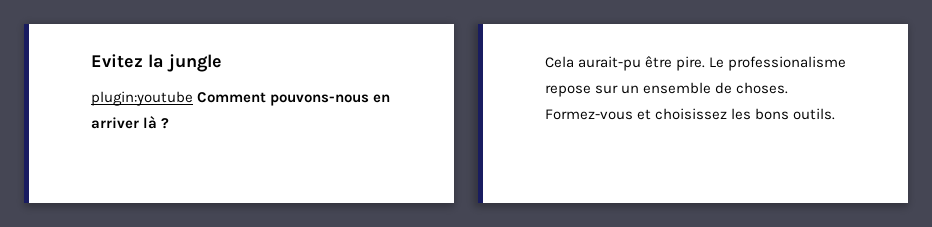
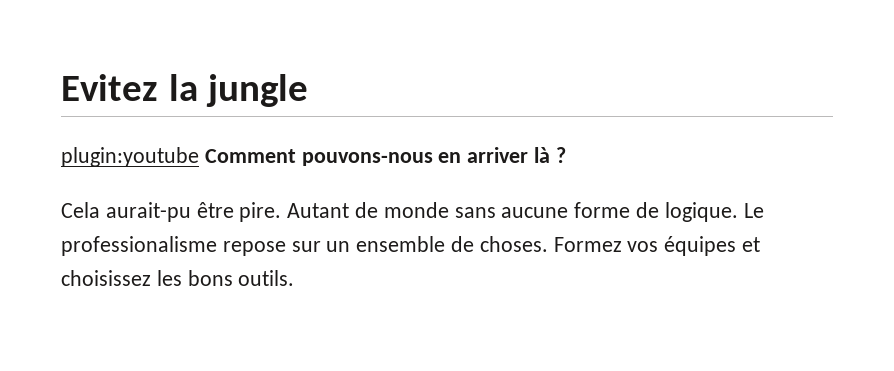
+ Autant de monde sans aucune forme de logique.
- Formez-vous et choisissez les bons outils.
+ Formez vos équipes et choisissez les bons outils.

